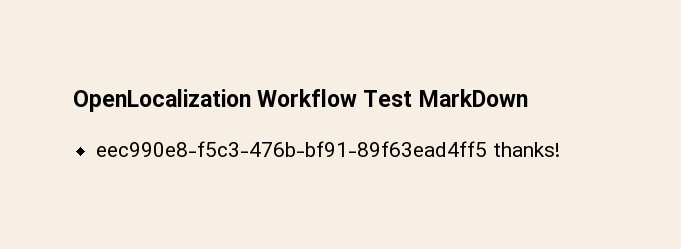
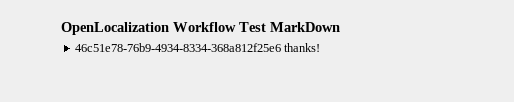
- eec990e8-f5c3-476b-bf91-89f63ead4ff5 thanks!
+ 46c51e78-76b9-4934-8334-368a812f25e6 thanks!

